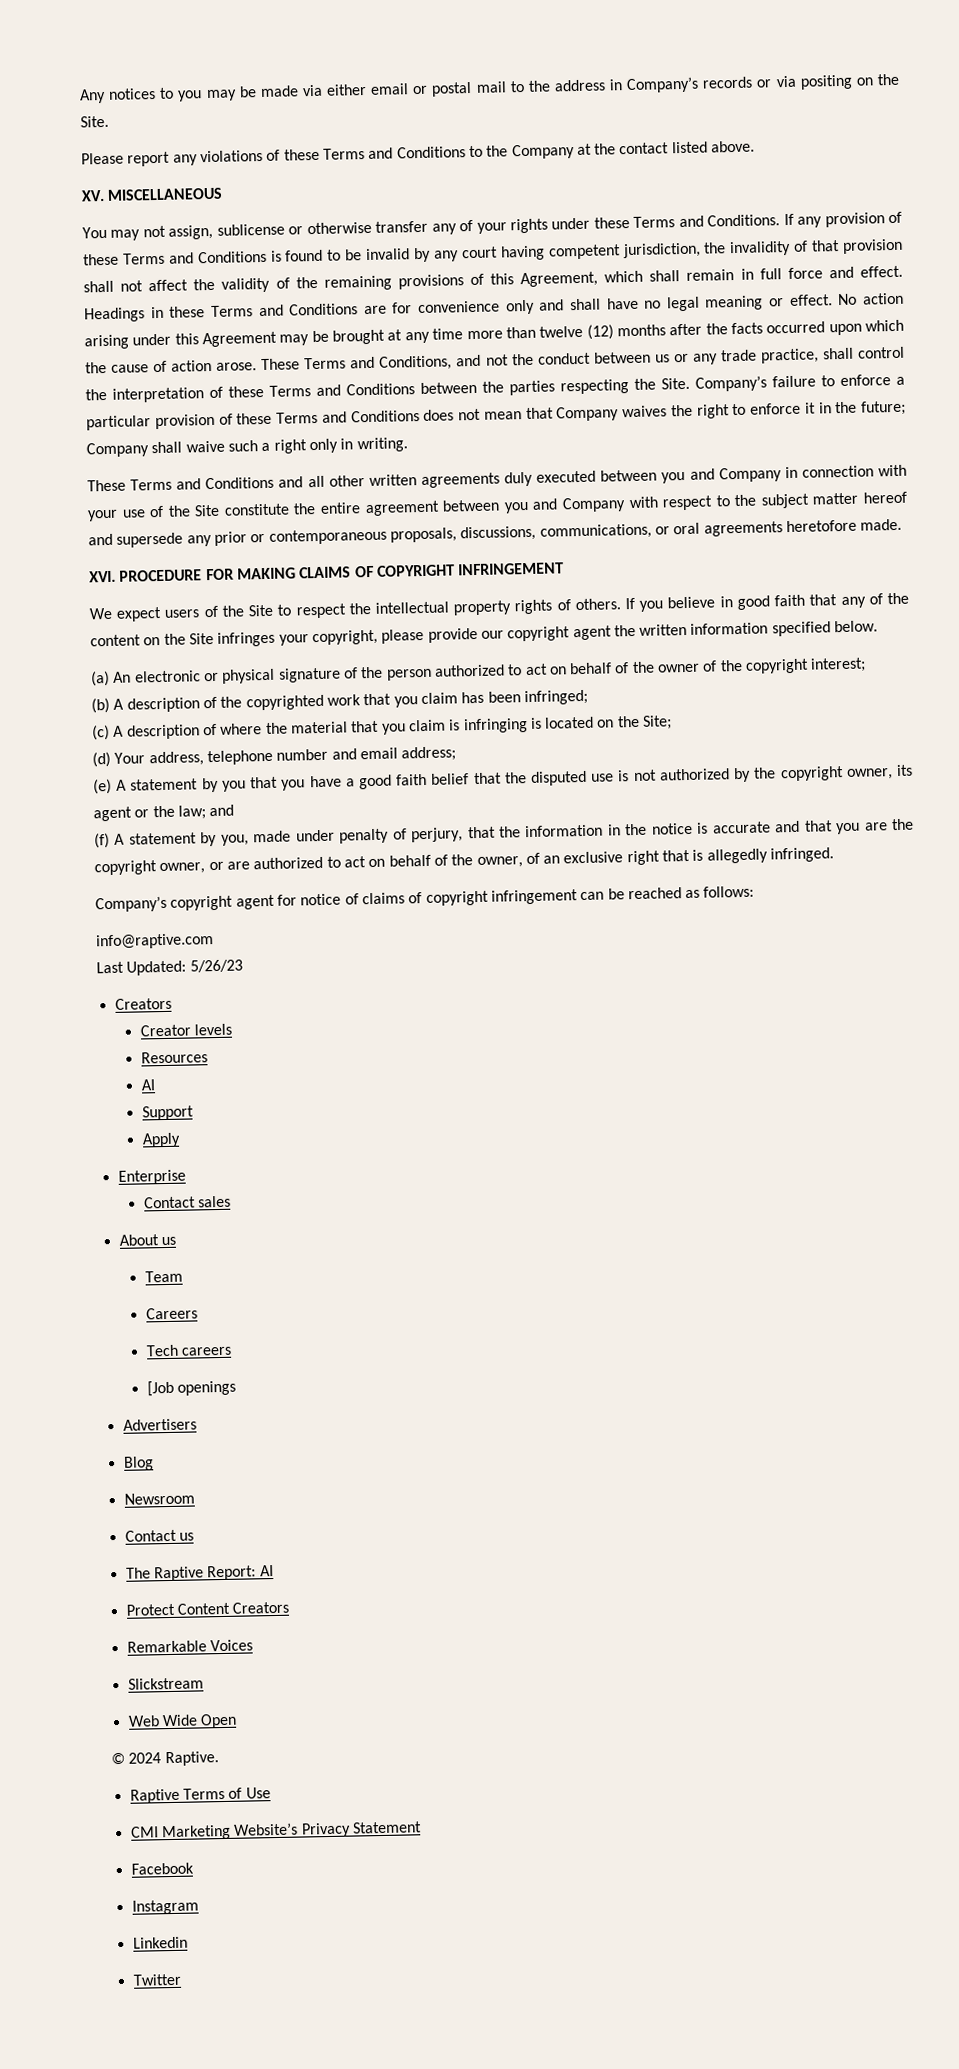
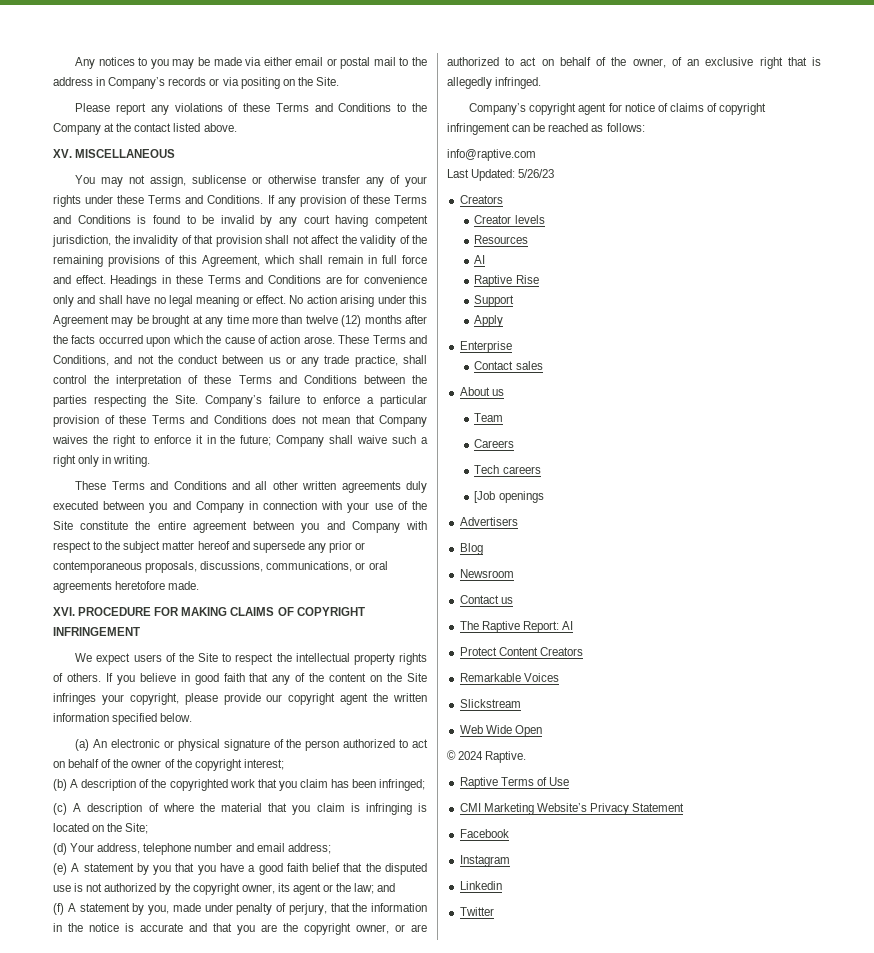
+ Raptive Rise

